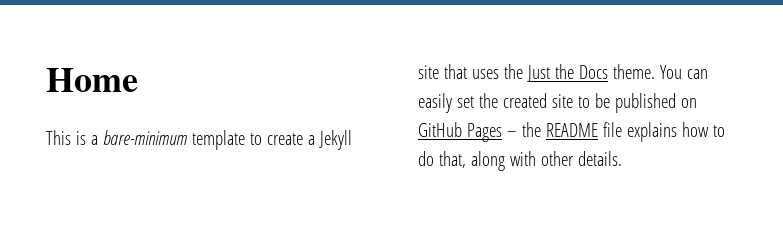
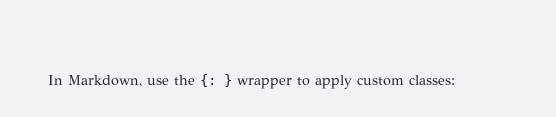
- Home
- This is a bare-minimum template to create a Jekyll site that uses the Just the Docs theme. You can easily set the created site to be published on GitHub Pages – the README file explains how to do that, along with other details.
+ In Markdown, use the {: } wrapper to apply custom classes:

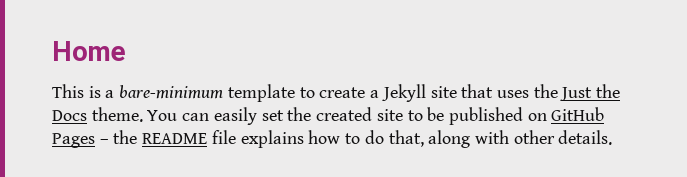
- In Markdown, use the {: } wrapper to apply custom classes:
+ Home
+ This is a bare-minimum template to create a Jekyll site that uses the Just the Docs theme. You can easily set the created site to be published on GitHub Pages – the README file explains how to do that, along with other details.

